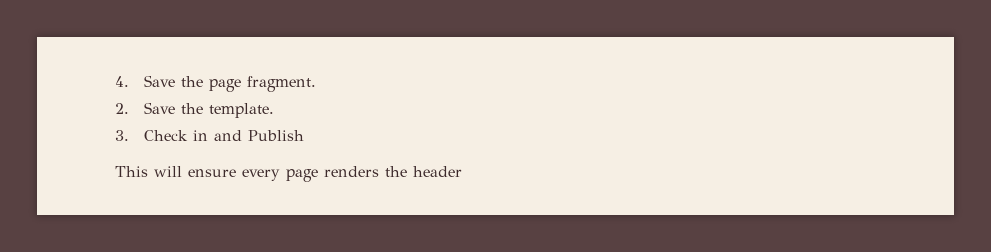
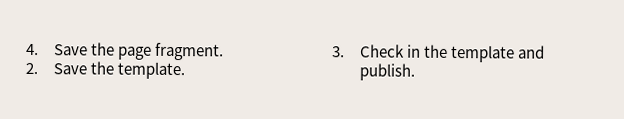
- 3. Check in and Publish
- This will ensure every page renders the header
+ 3. Check in the template and publish.

